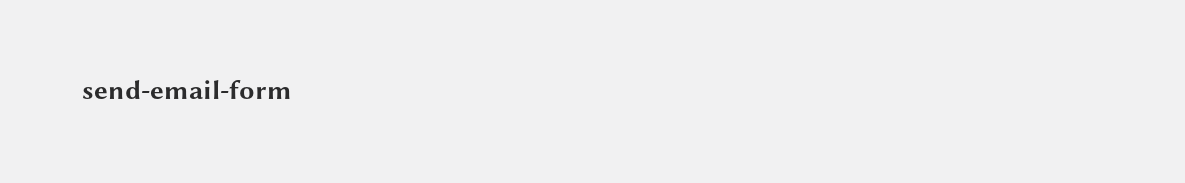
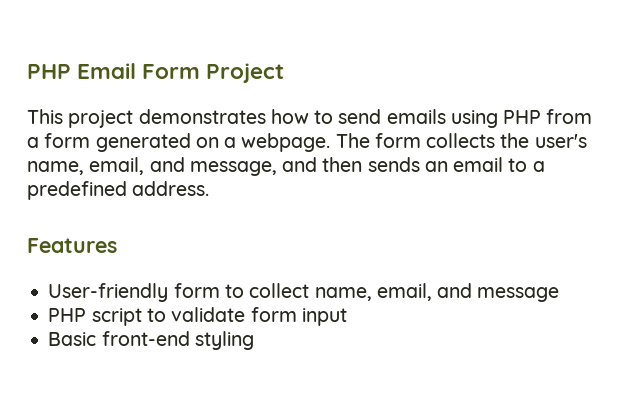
- send-email-form
+ PHP Email Form Project
+ This project demonstrates how to send emails using PHP from a form generated on a webpage. The form collects the user's name, email, and message, and then sends an email to a predefined address.
+ Features
+ User-friendly form to collect name, email, and message
+ PHP script to validate form input
+ Basic front-end styling

